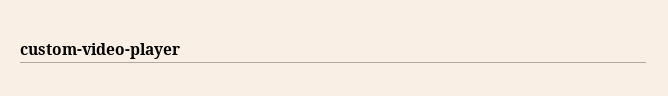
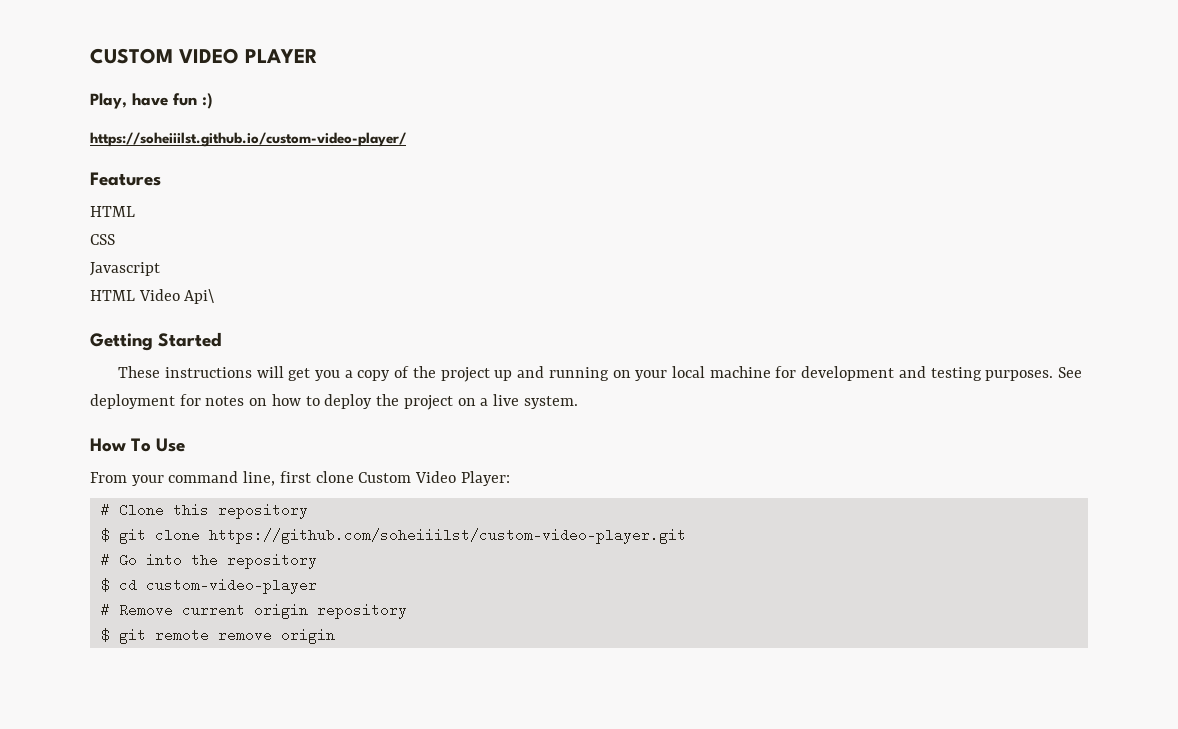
- custom-video-player
+ CUSTOM VIDEO PLAYER
+ Play, have fun :)
+ https://soheiiilst.github.io/custom-video-player/
+ Features
+ HTML
+ CSS
+ Javascript
+ HTML Video Api\
+ Getting Started
+ These instructions will get you a copy of the project up and running on your local machine for development and testing purposes. See deployment for notes on how to deploy the project on a live system.
+ How To Use
+ From your command line, first clone Custom Video Player:
+ # Clone this repository
+ $ git clone https://github.com/soheiiilst/custom-video-player.git
+ # Go into the repository
+ $ cd custom-video-player
+ # Remove current origin repository
+ $ git remote remove origin

